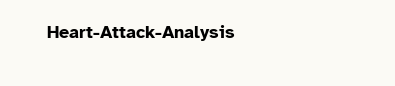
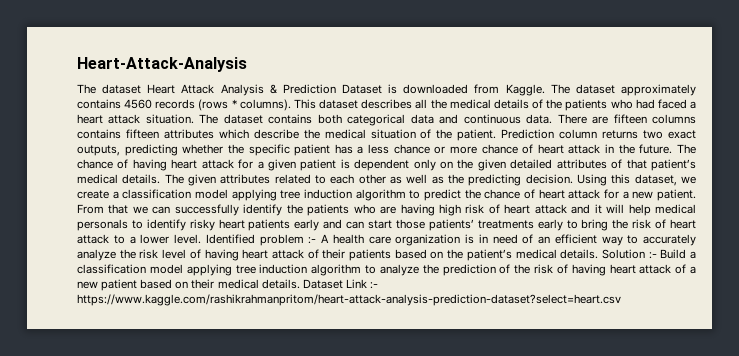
+ The dataset Heart Attack Analysis & Prediction Dataset is downloaded from Kaggle. The dataset approximately contains 4560 records (rows * columns). This dataset describes all the medical details of the patients who had faced a heart attack situation. The dataset contains both categorical data and continuous data. There are fifteen columns contains fifteen attributes which describe the medical situation of the patient. Prediction column returns two exact outputs, predicting whether the specific patient has a less chance or more chance of heart attack in the future. The chance of having heart attack for a given patient is dependent only on the given detailed attributes of that patient’s medical details. The given attributes related to each other as well as the predicting decision. Using this dataset, we create a classification model applying tree induction algorithm to predict the chance of heart attack for a new patient. From that we can successfully identify the patients who are having high risk of heart attack and it will help medical personals to identify risky heart patients early and can start those patients’ treatments early to bring the risk of heart attack to a lower level. Identified problem :- A health care organization is in need of an efficient way to accurately analyze the risk level of having heart attack of their patients based on the patient’s medical details. Solution :- Build a classification model applying tree induction algorithm to analyze the prediction of the risk of having heart attack of a new patient based on their medical details. Dataset Link :- https://www.kaggle.com/rashikrahmanpritom/heart-attack-analysis-prediction-dataset?select=heart.csv

